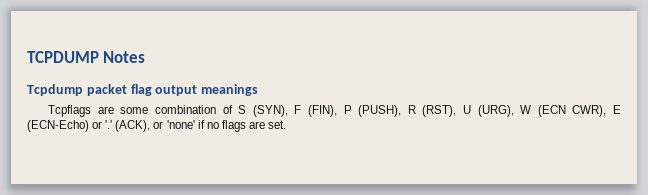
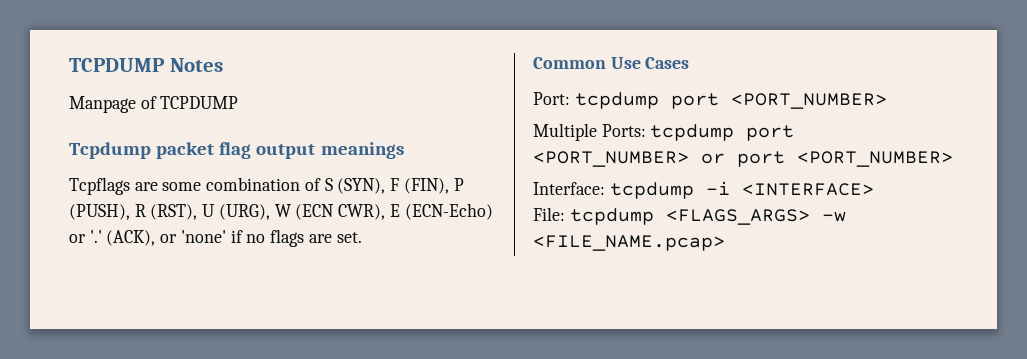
+ Manpage of TCPDUMP
+ Common Use Cases
+ Port: tcpdump port <PORT_NUMBER>
+ Multiple Ports: tcpdump port <PORT_NUMBER> or port <PORT_NUMBER>
+ Interface: tcpdump -i <INTERFACE>
+ File: tcpdump <FLAGS_ARGS> -w <FILE_NAME.pcap>

